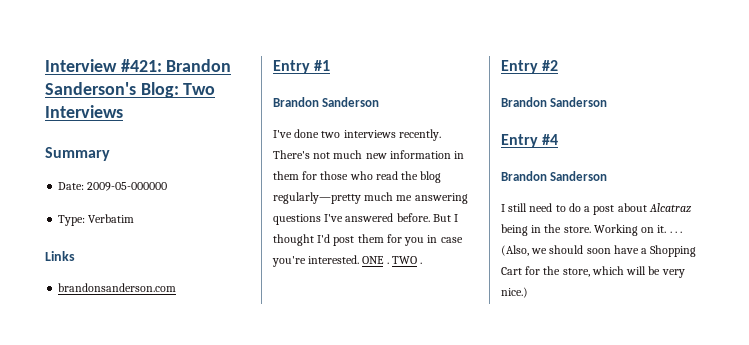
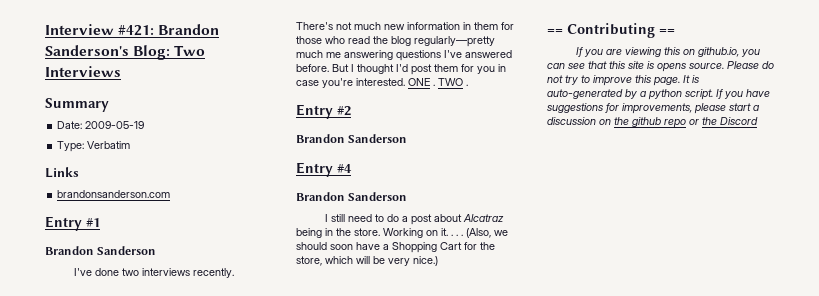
- Date: 2009-05-000000
+ Date: 2009-05-19
+ == Contributing ==
+ If you are viewing this on github.io, you can see that this site is opens source. Please do not try to improve this page. It is auto-generated by a python script. If you have suggestions for improvements, please start a discussion on the github repo or the Discord

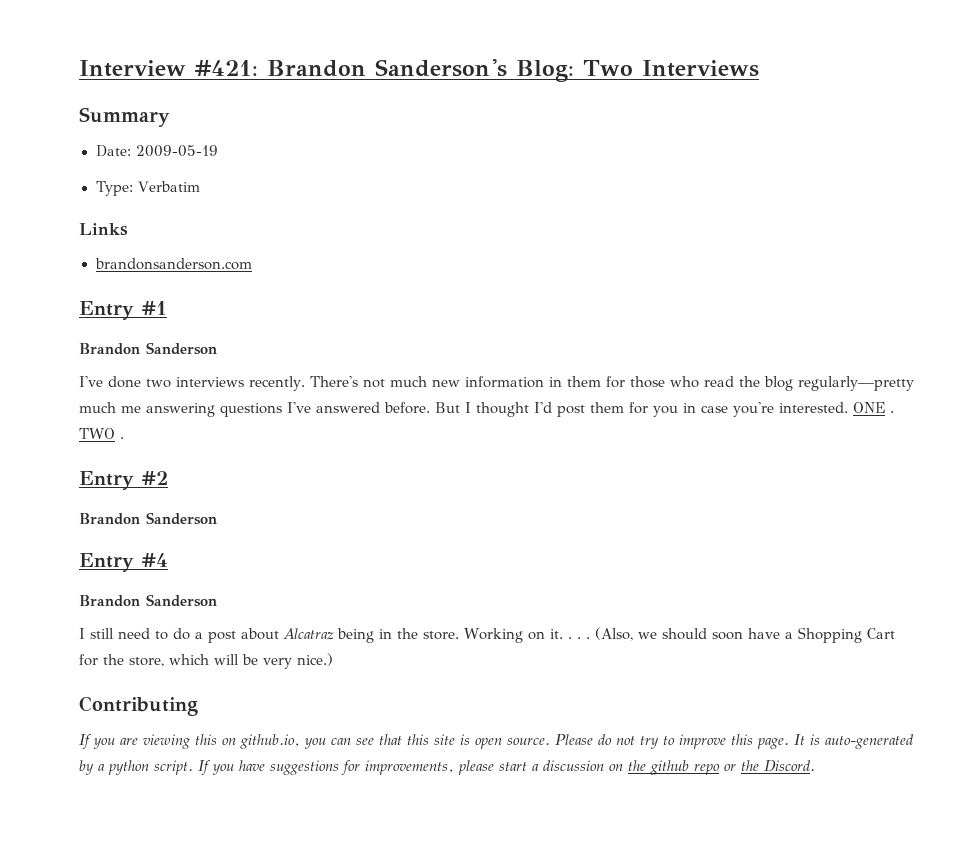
- == Contributing ==
+ Contributing
- If you are viewing this on github.io, you can see that this site is opens source.
+ If you are viewing this on github.io, you can see that this site is open source.
- If you have suggestions for improvements, please start a discussion on the github repo or the Discord
+ If you have suggestions for improvements, please start a discussion on the github repo or the Discord.

